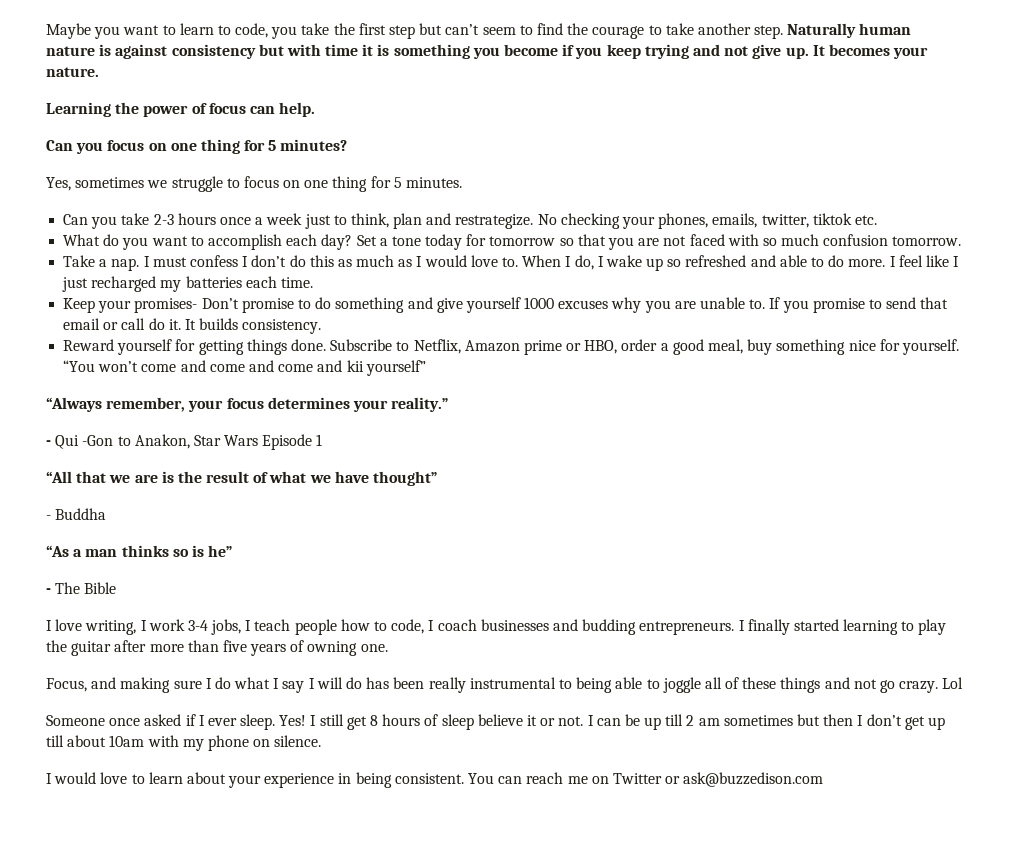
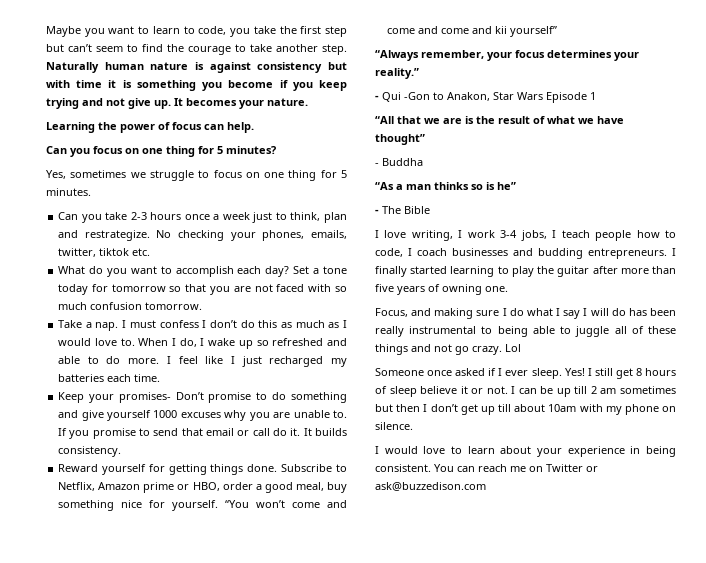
- Focus, and making sure I do what I say I will do has been really instrumental to being able to joggle all of these things and not go crazy.
+ Focus, and making sure I do what I say I will do has been really instrumental to being able to juggle all of these things and not go crazy.

